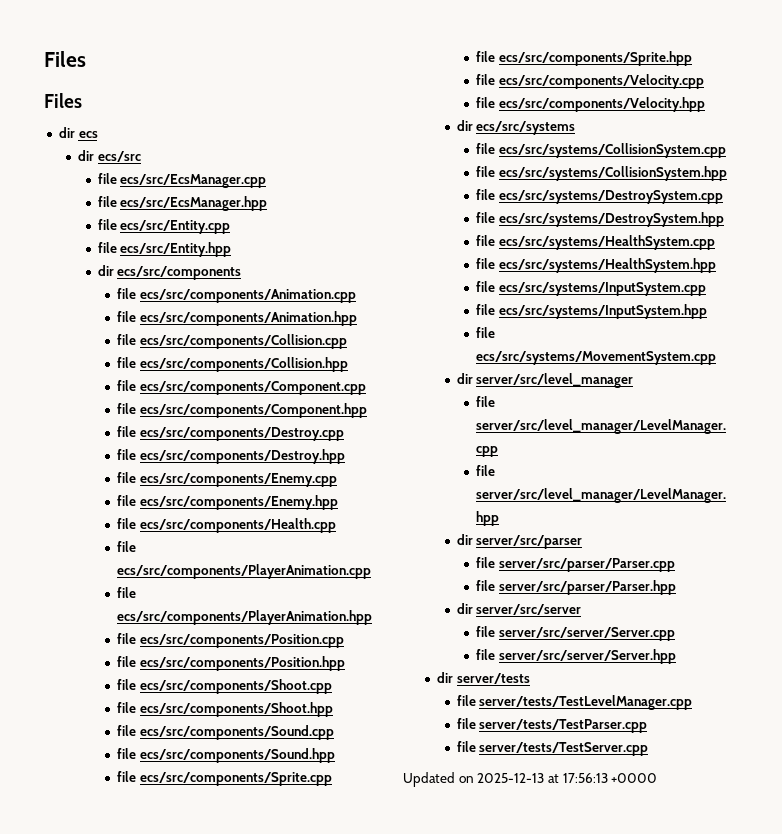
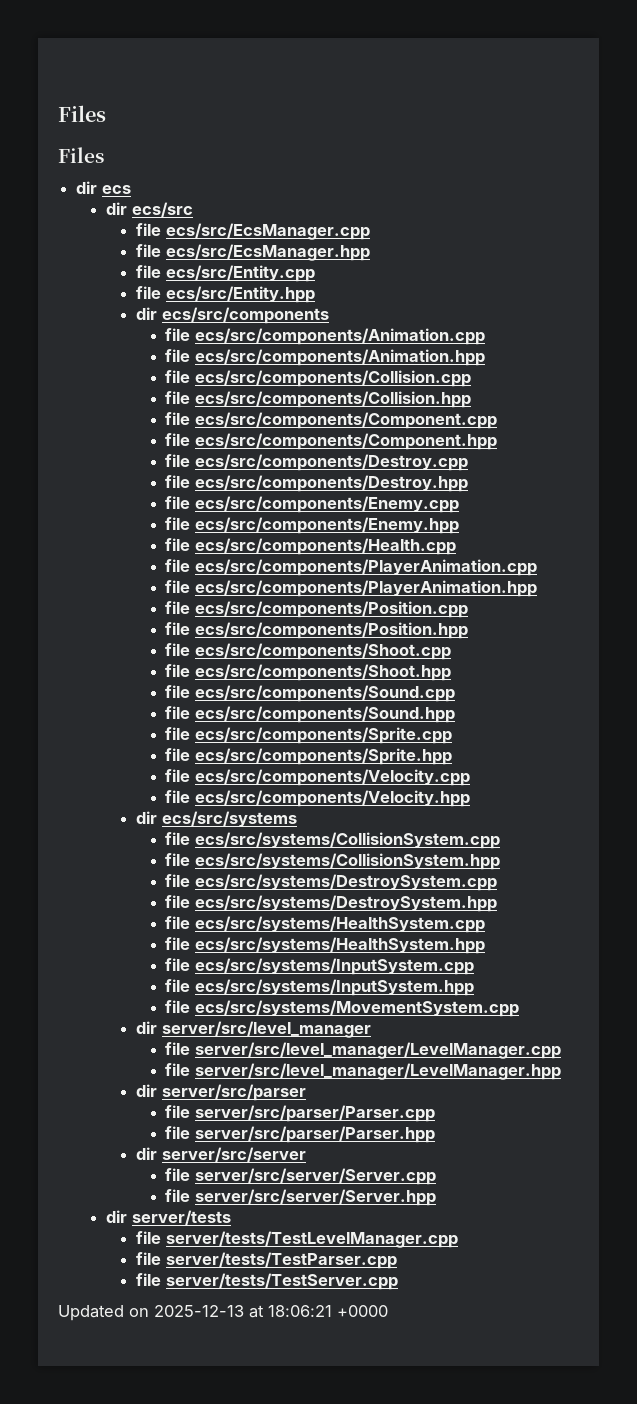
- Updated on 2025-12-13 at 17:56:13 +0000
+ Updated on 2025-12-13 at 18:06:21 +0000

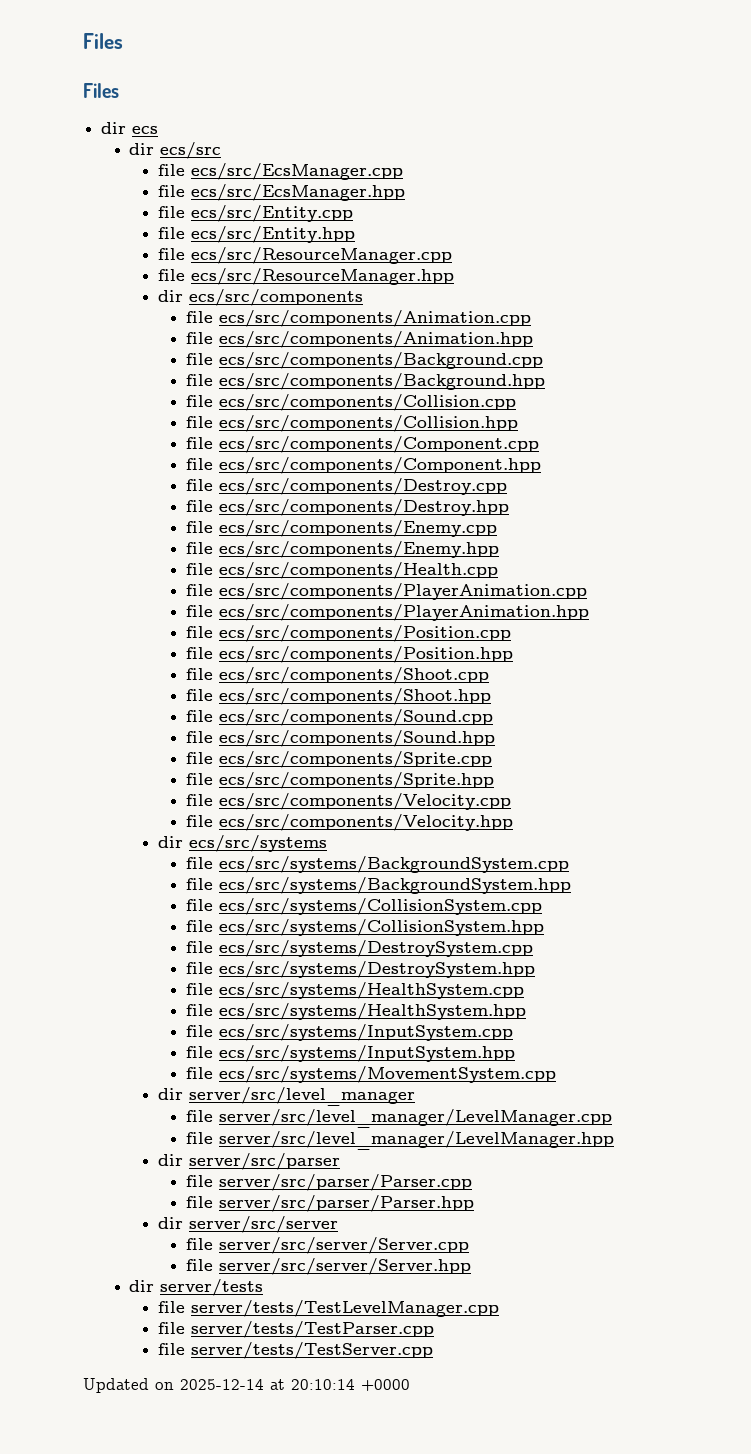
+ file ecs/src/ResourceManager.cpp
+ file ecs/src/ResourceManager.hpp
+ file ecs/src/components/Background.cpp
+ file ecs/src/components/Background.hpp
+ file ecs/src/systems/BackgroundSystem.cpp
+ file ecs/src/systems/BackgroundSystem.hpp
- Updated on 2025-12-13 at 18:06:21 +0000
+ Updated on 2025-12-14 at 20:10:14 +0000

